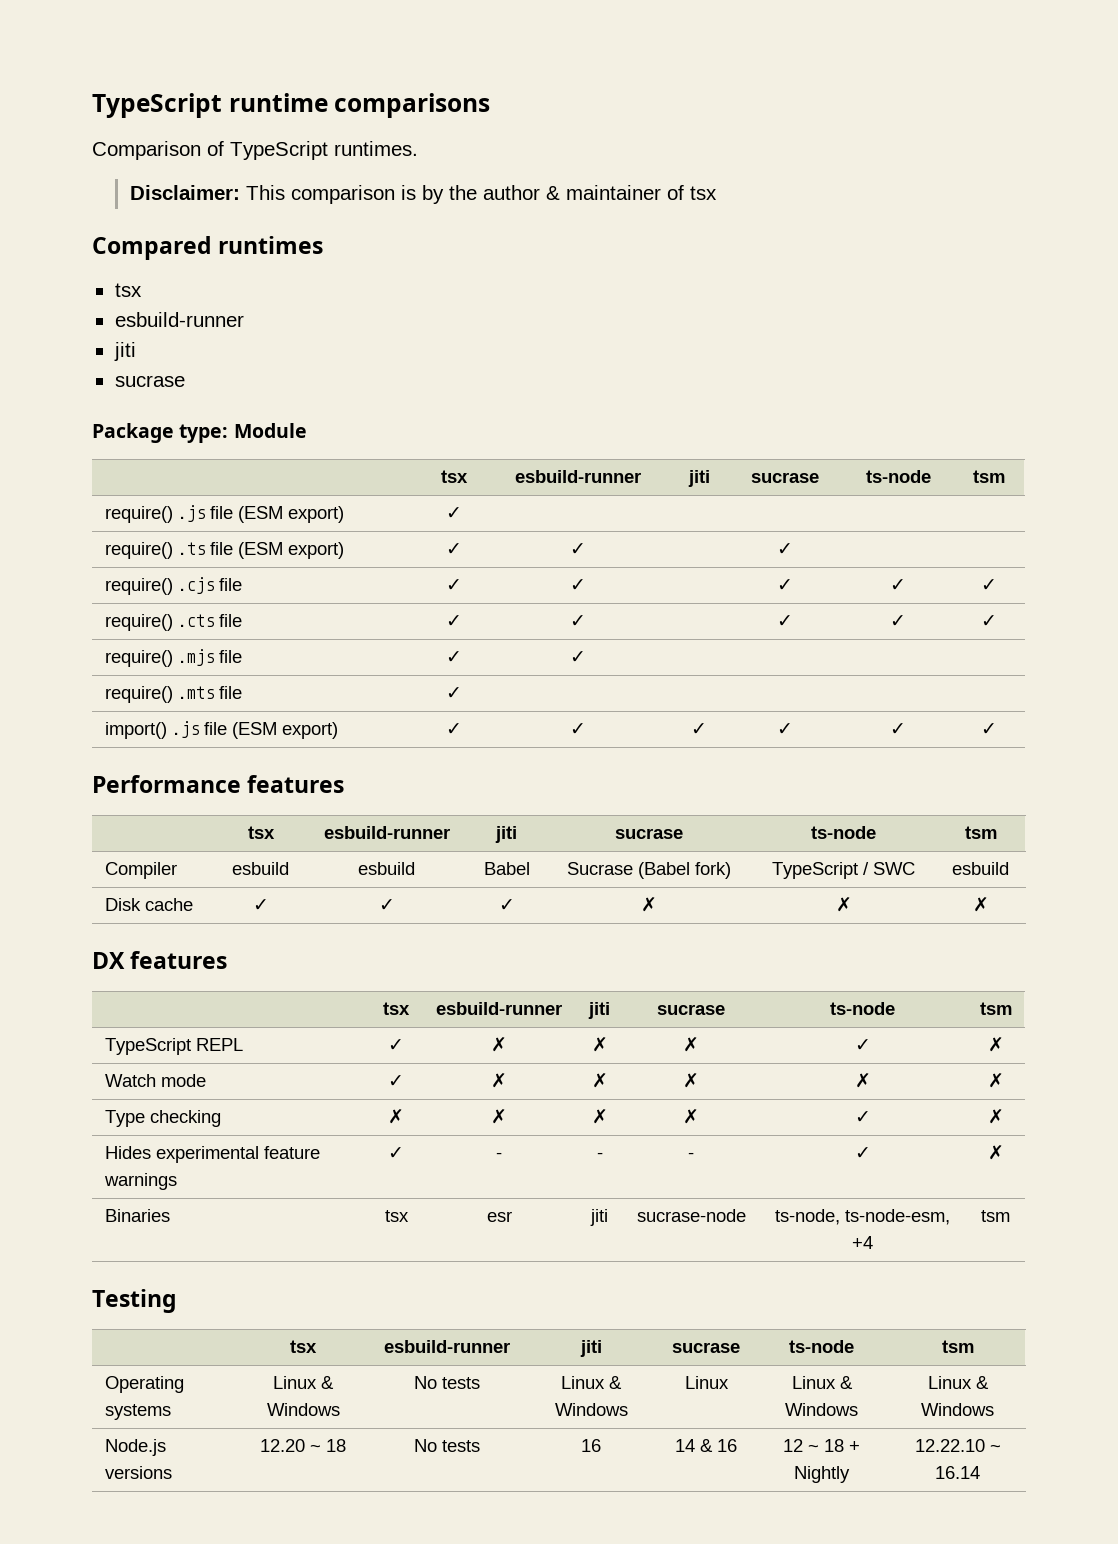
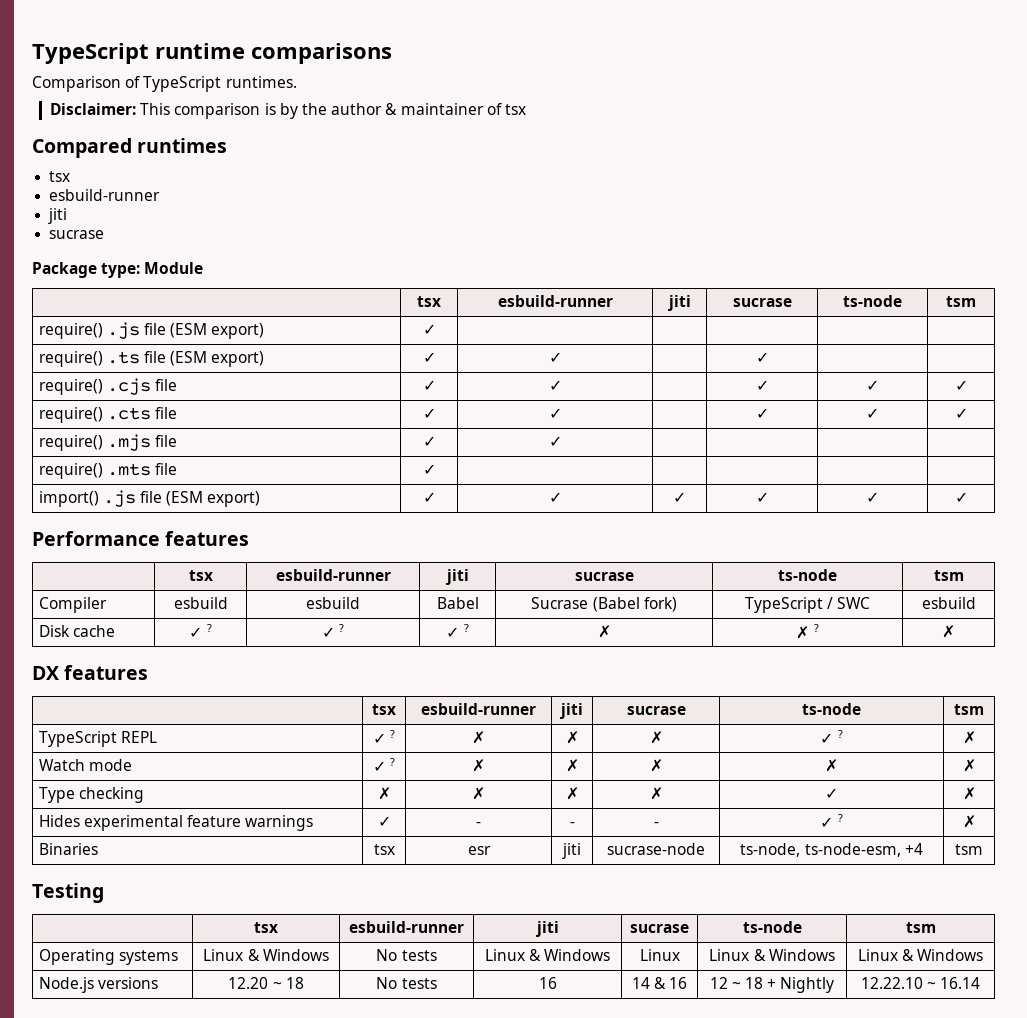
- Disk cache | ✓ | ✓ | ✓ | ✗ | ✗ | ✗
+ Disk cache | ✓ ? | ✓ ? | ✓ ? | ✗ | ✗ ? | ✗
- TypeScript REPL | ✓ | ✗ | ✗ | ✗ | ✓ | ✗
+ TypeScript REPL | ✓ ? | ✗ | ✗ | ✗ | ✓ ? | ✗
- Watch mode | ✓ | ✗ | ✗ | ✗ | ✗ | ✗
+ Watch mode | ✓ ? | ✗ | ✗ | ✗ | ✗ | ✗
- Hides experimental feature warnings | ✓ | - | - | - | ✓ | ✗
+ Hides experimental feature warnings | ✓ | - | - | - | ✓ ? | ✗

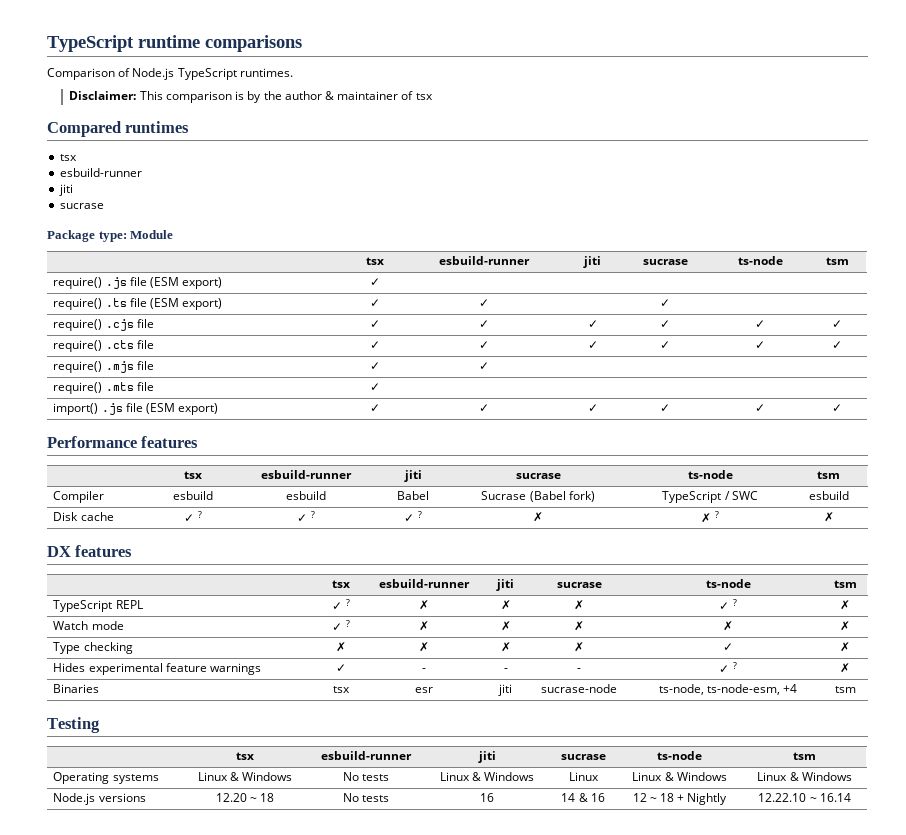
- Comparison of TypeScript runtimes.
+ Comparison of Node.js TypeScript runtimes.
- require() .cjs file | ✓ | ✓ | | ✓ | ✓ | ✓
+ require() .cjs file | ✓ | ✓ | ✓ | ✓ | ✓ | ✓
- require() .cts file | ✓ | ✓ | | ✓ | ✓ | ✓
+ require() .cts file | ✓ | ✓ | ✓ | ✓ | ✓ | ✓

